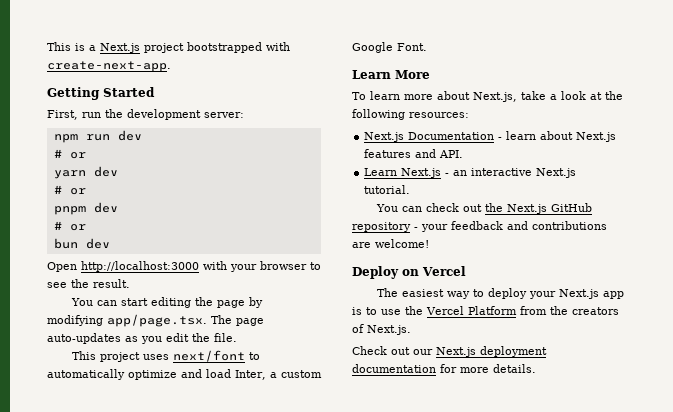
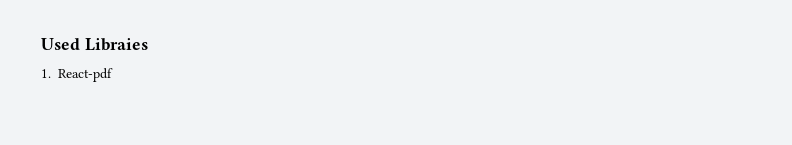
- This is a Next.js project bootstrapped with create-next-app.
- Getting Started
- First, run the development server:
- npm run dev
- # or
- yarn dev
- # or
- pnpm dev
- # or
- bun dev
- Open http://localhost:3000 with your browser to see the result.
- You can start editing the page by modifying app/page.tsx. The page auto-updates as you edit the file.
- This project uses next/font to automatically optimize and load Inter, a custom Google Font.
- Learn More
- To learn more about Next.js, take a look at the following resources:
- Next.js Documentation - learn about Next.js features and API.
- Learn Next.js - an interactive Next.js tutorial.
- You can check out the Next.js GitHub repository - your feedback and contributions are welcome!
- Deploy on Vercel
- The easiest way to deploy your Next.js app is to use the Vercel Platform from the creators of Next.js.
- Check out our Next.js deployment documentation for more details.
+ Used Libraies
+ 1. React-pdf

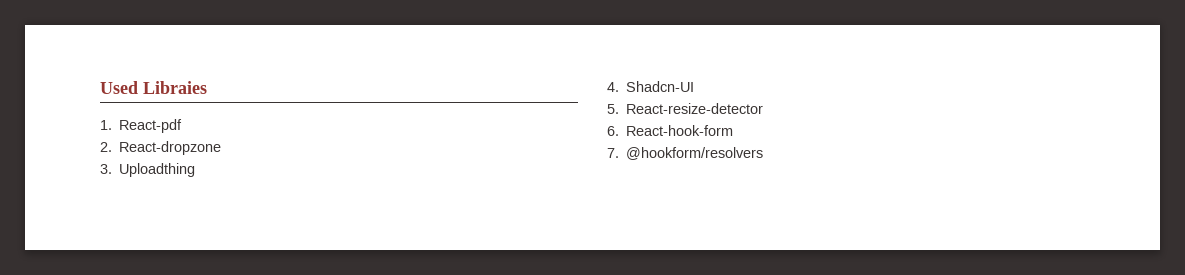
+ 2. React-dropzone
+ 3. Uploadthing
+ 4. Shadcn-UI
+ 5. React-resize-detector
+ 6. React-hook-form
+ 7. @hookform/resolvers

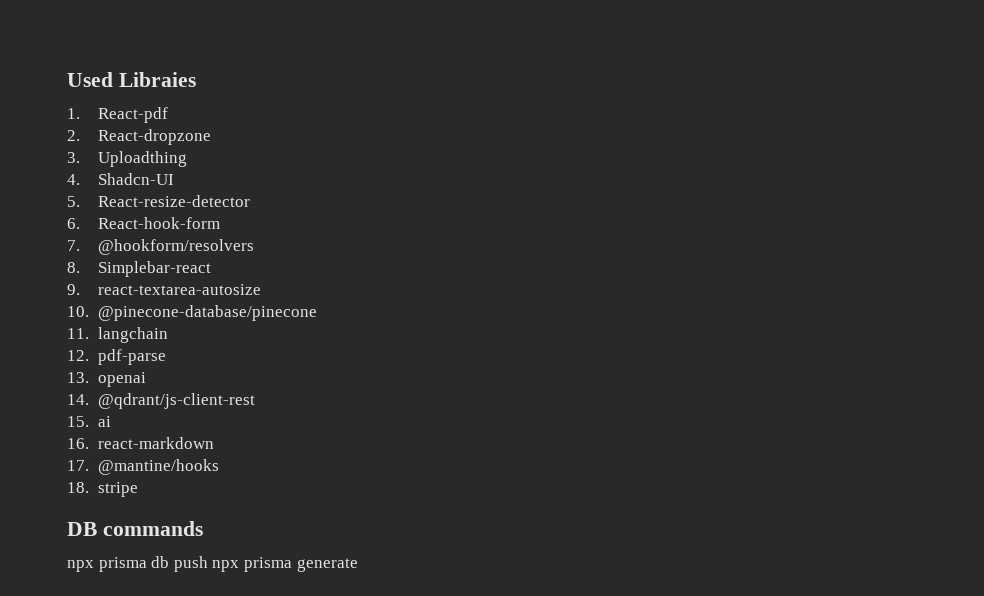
+ 8. Simplebar-react
+ 9. react-textarea-autosize
+ 10. @pinecone-database/pinecone
+ 11. langchain
+ 12. pdf-parse
+ 13. openai
+ 14. @qdrant/js-client-rest
+ 15. ai
+ 16. react-markdown
+ 17. @mantine/hooks
+ 18. stripe
+ DB commands
+ npx prisma db push npx prisma generate

